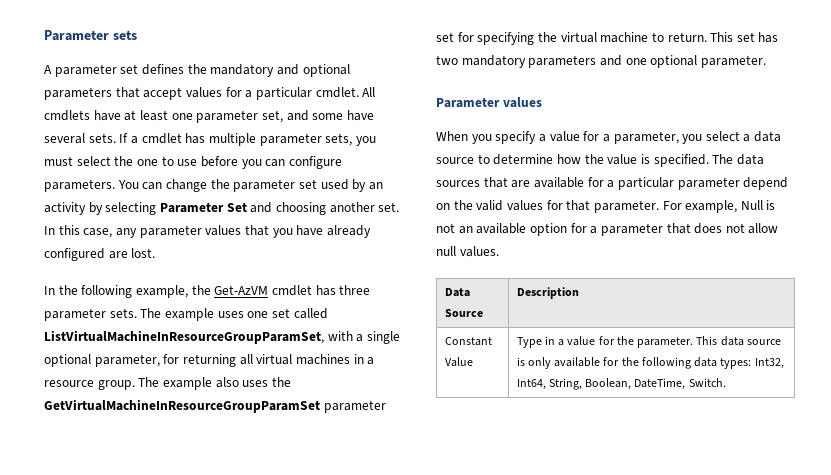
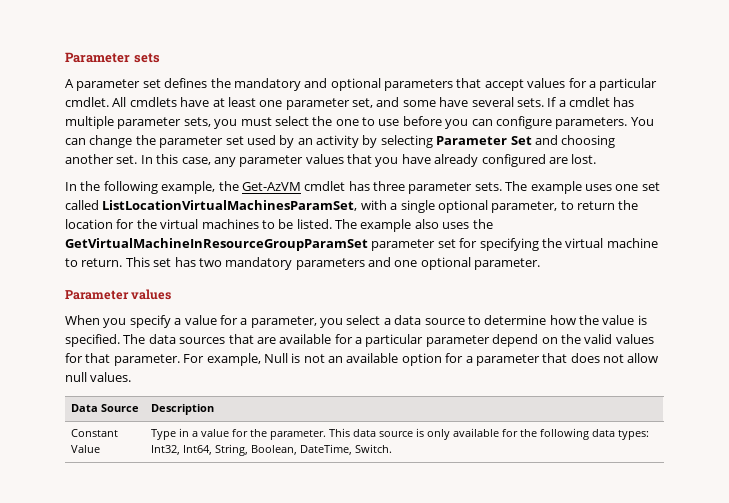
- The example uses one set called ListVirtualMachineInResourceGroupParamSet, with a single optional parameter, for returning all virtual machines in a resource group.
+ The example uses one set called ListLocationVirtualMachinesParamSet, with a single optional parameter, to return the location for the virtual machines to be listed.

